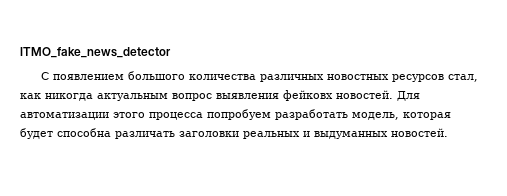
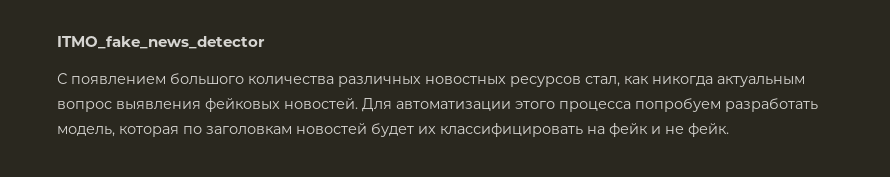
- С появлением большого количества различных новостных ресурсов стал, как никогда актуальным вопрос выявления фейковх новостей.
+ С появлением большого количества различных новостных ресурсов стал, как никогда актуальным вопрос выявления фейковых новостей.
- Для автоматизации этого процесса попробуем разработать модель, которая будет способна различать заголовки реальных и выдуманных новостей.
+ Для автоматизации этого процесса попробуем разработать модель, которая по заголовкам новостей будет их классифицировать на фейк и не фейк.

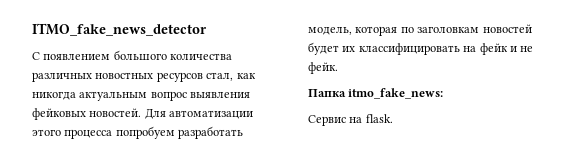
+ Папка itmo_fake_news:
+ Сервис на flask.

